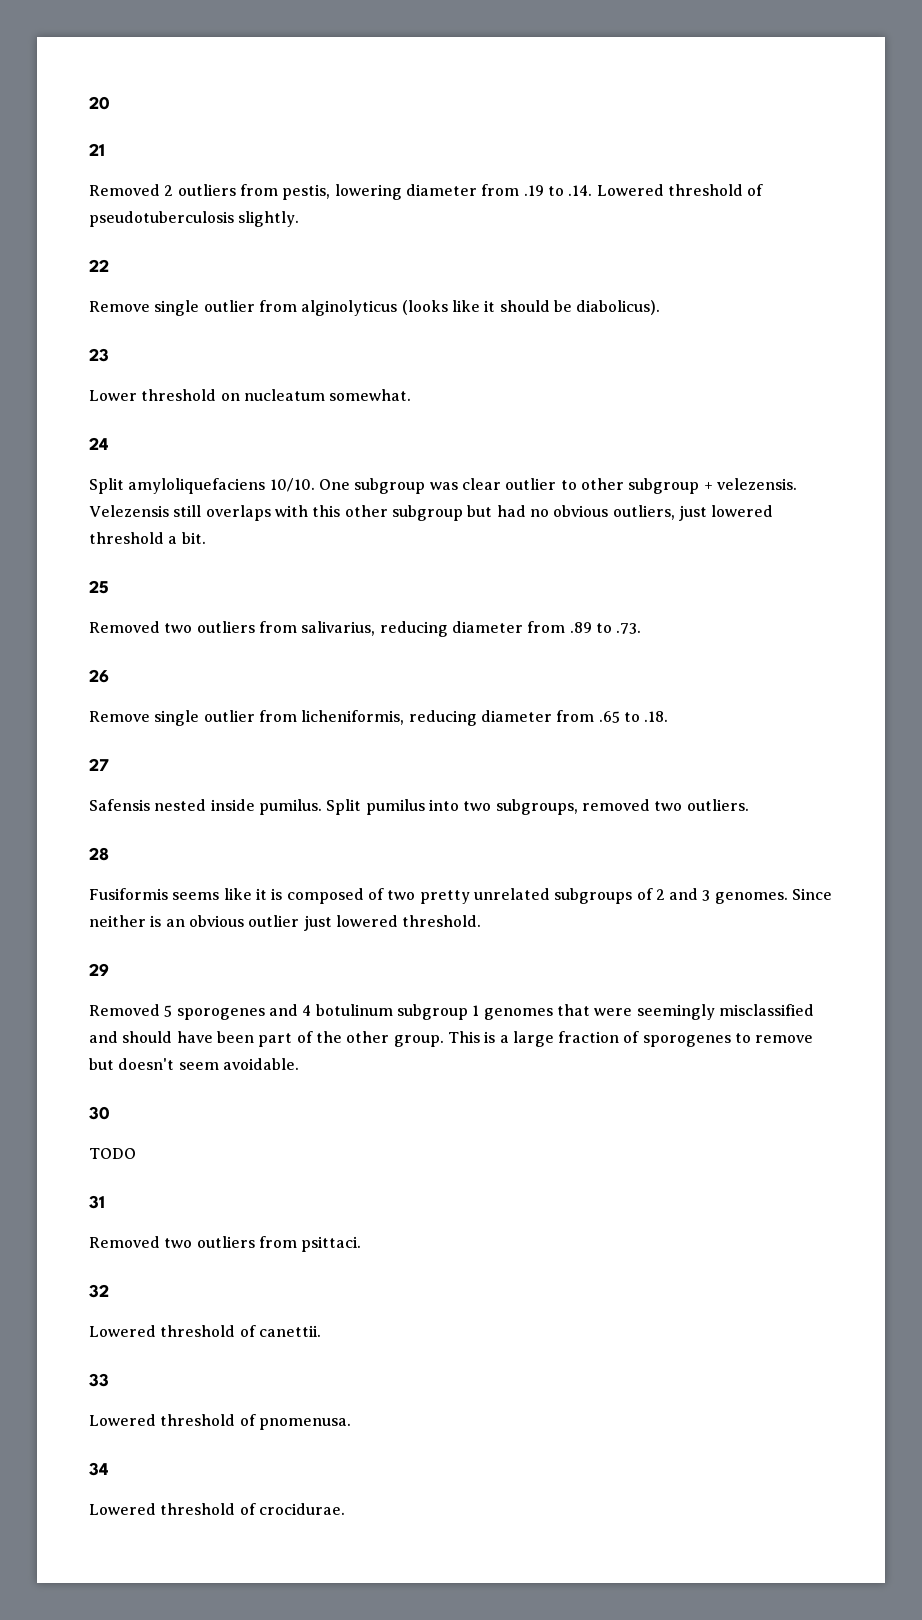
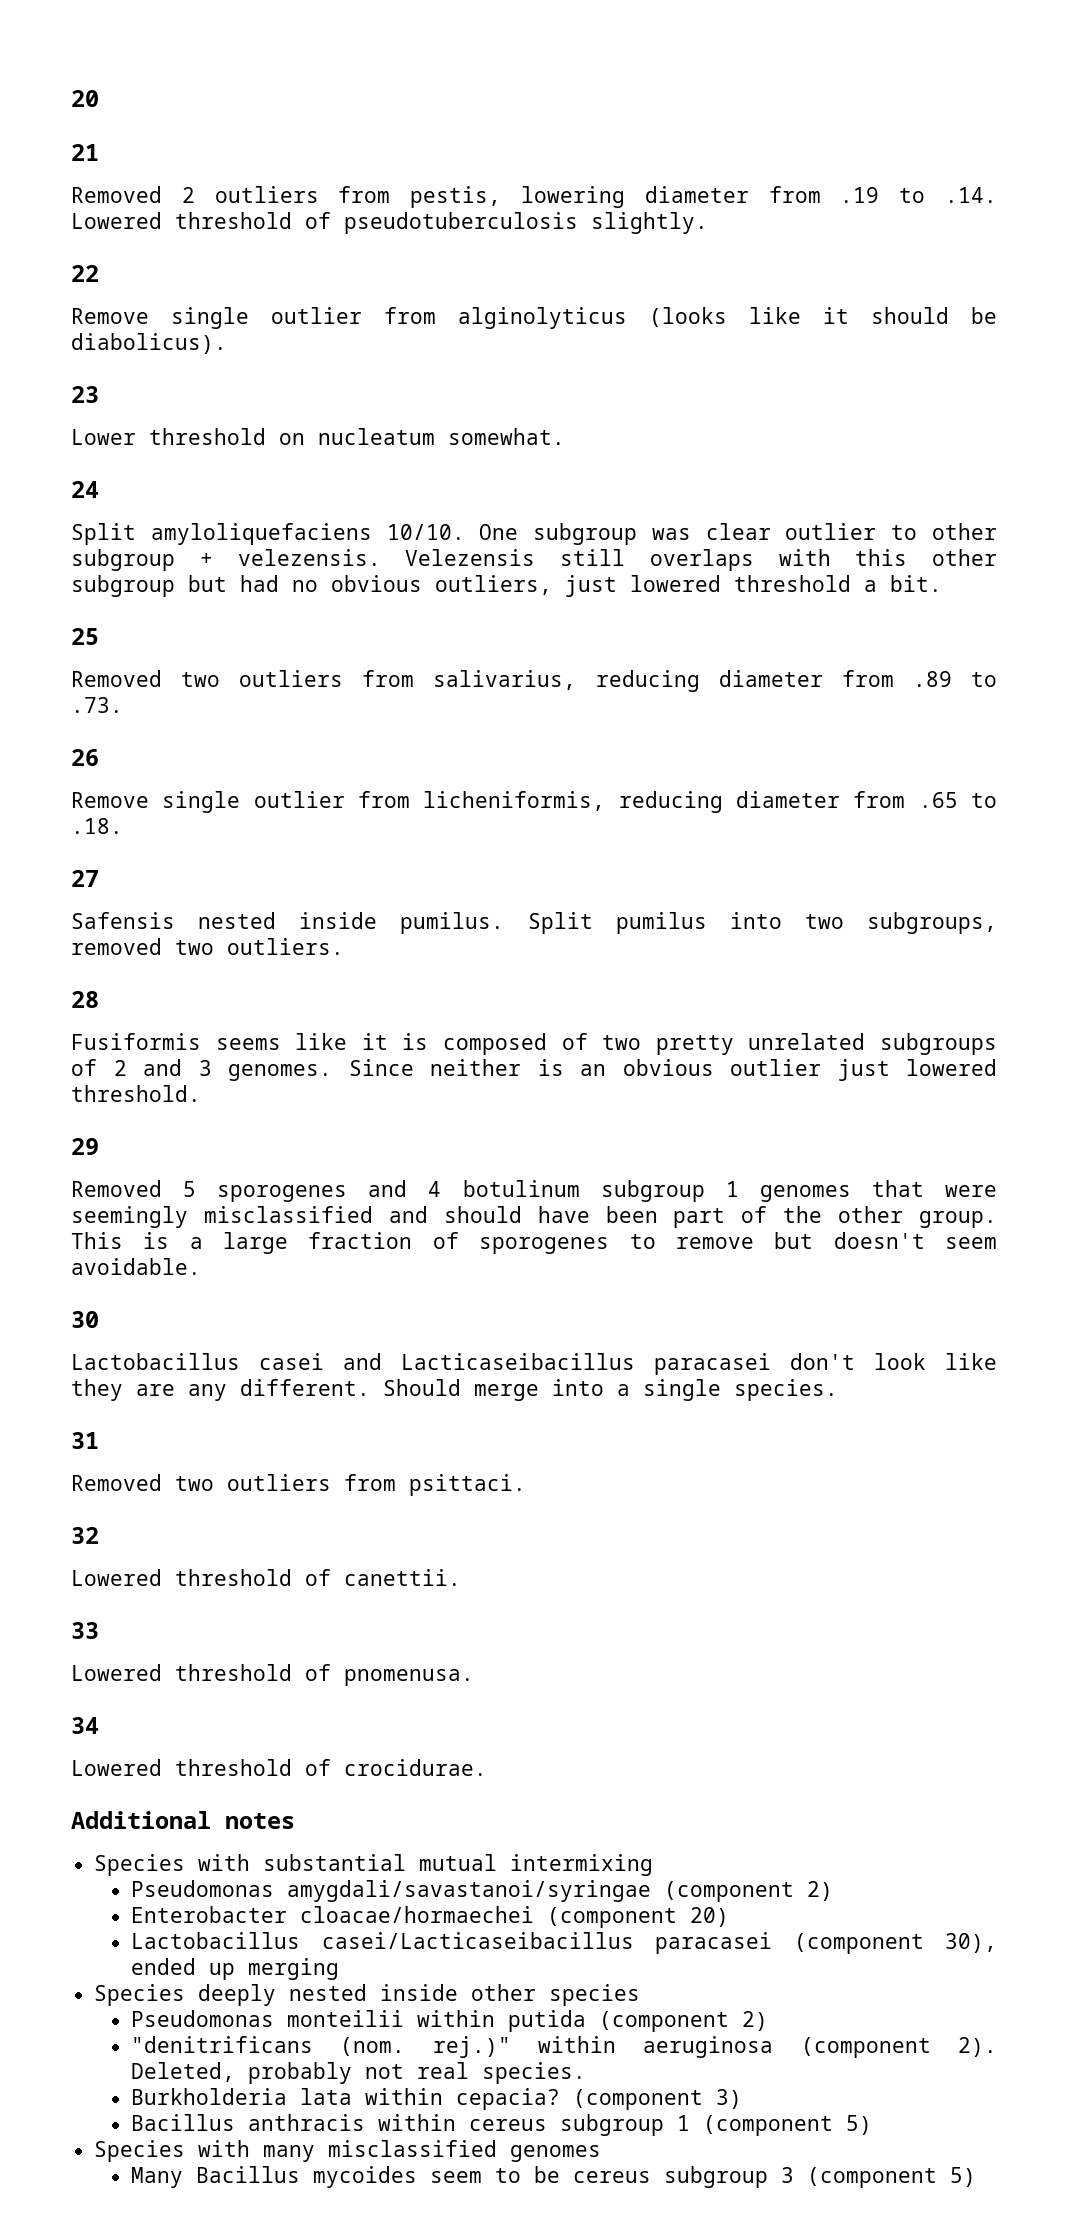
- TODO
+ Lactobacillus casei and Lacticaseibacillus paracasei don't look like they are any different. Should merge into a single species.
+ Additional notes
+ Species with substantial mutual intermixing
+ Pseudomonas amygdali/savastanoi/syringae (component 2)
+ Enterobacter cloacae/hormaechei (component 20)
+ Lactobacillus casei/Lacticaseibacillus paracasei (component 30), ended up merging
+ Species deeply nested inside other species
+ Pseudomonas monteilii within putida (component 2)
+ "denitrificans (nom. rej.)" within aeruginosa (component 2). Deleted, probably not real species.
+ Burkholderia lata within cepacia? (component 3)
+ Bacillus anthracis within cereus subgroup 1 (component 5)
+ Species with many misclassified genomes
+ Many Bacillus mycoides seem to be cereus subgroup 3 (component 5)

